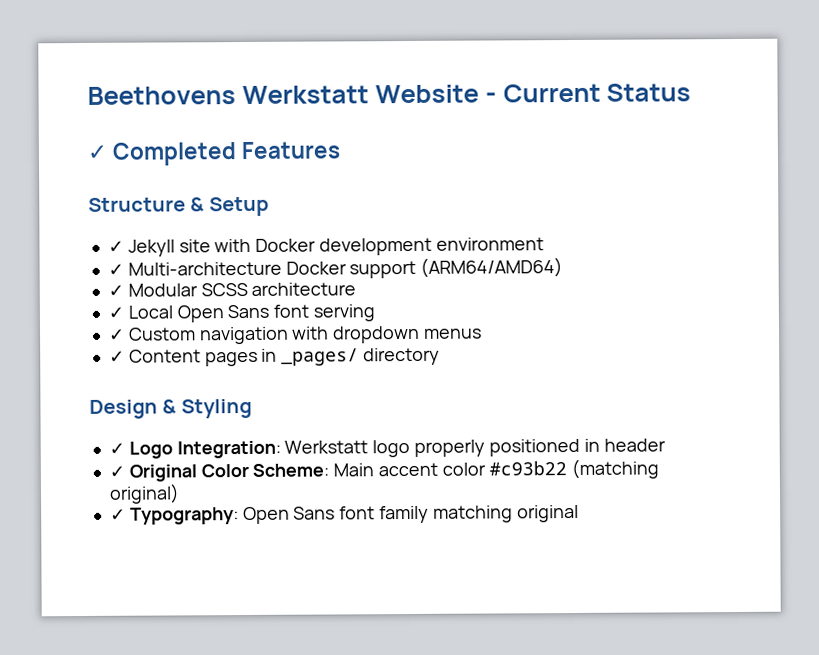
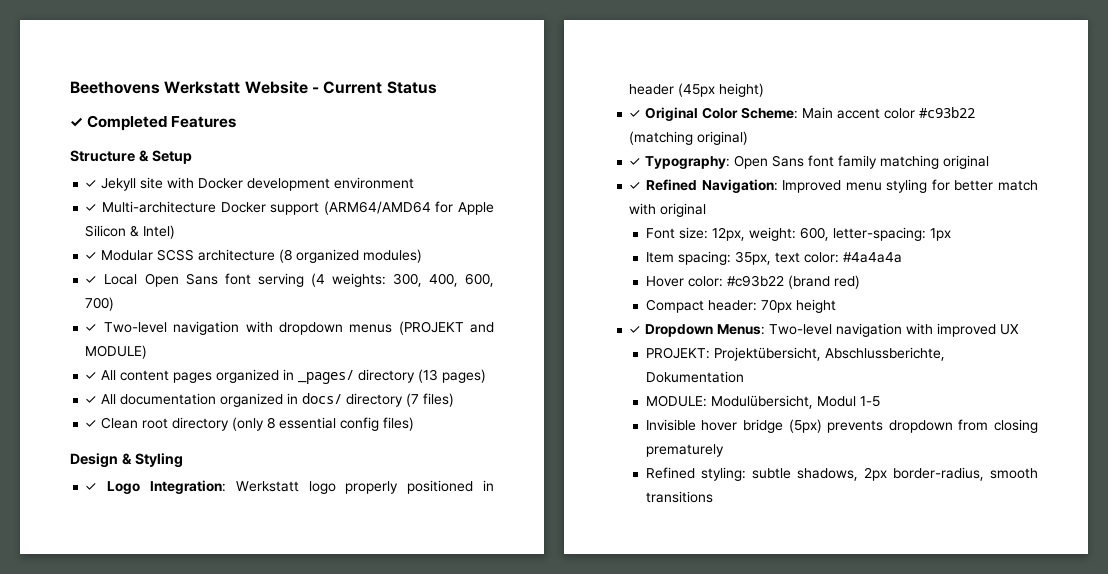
- ✓ Multi-architecture Docker support (ARM64/AMD64)
+ ✓ Multi-architecture Docker support (ARM64/AMD64 for Apple Silicon & Intel)
- ✓ Modular SCSS architecture
+ ✓ Modular SCSS architecture (8 organized modules)
- ✓ Local Open Sans font serving
- ✓ Custom navigation with dropdown menus
- ✓ Content pages in _pages/ directory
+ ✓ Local Open Sans font serving (4 weights: 300, 400, 600, 700)
+ ✓ Two-level navigation with dropdown menus (PROJEKT and MODULE)
+ ✓ All content pages organized in _pages/ directory (13 pages)
+ ✓ All documentation organized in docs/ directory (7 files)
+ ✓ Clean root directory (only 8 essential config files)
- ✓ Logo Integration: Werkstatt logo properly positioned in header
+ ✓ Logo Integration: Werkstatt logo properly positioned in header (45px height)
+ ✓ Refined Navigation: Improved menu styling for better match with original
+ Font size: 12px, weight: 600, letter-spacing: 1px
+ Item spacing: 35px, text color: #4a4a4a
+ Hover color: #c93b22 (brand red)
+ Compact header: 70px height
+ ✓ Dropdown Menus: Two-level navigation with improved UX
+ PROJEKT: Projektübersicht, Abschlussberichte, Dokumentation
+ MODULE: Modulübersicht, Modul 1-5
+ Invisible hover bridge (5px) prevents dropdown from closing prematurely
+ Refined styling: subtle shadows, 2px border-radius, smooth transitions

